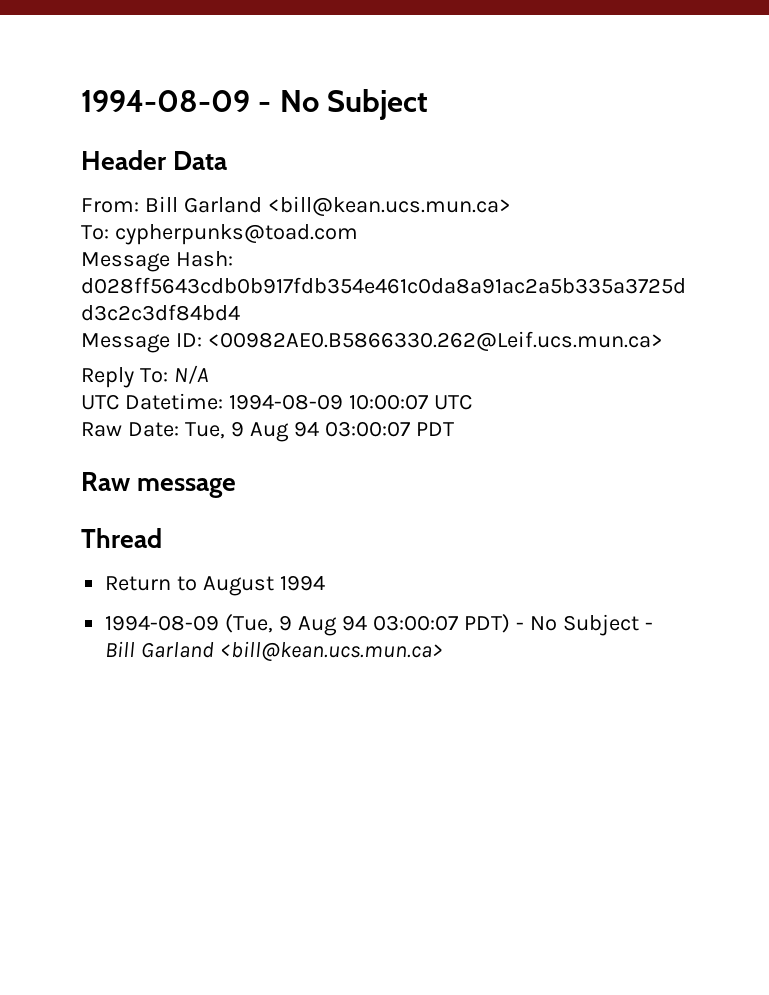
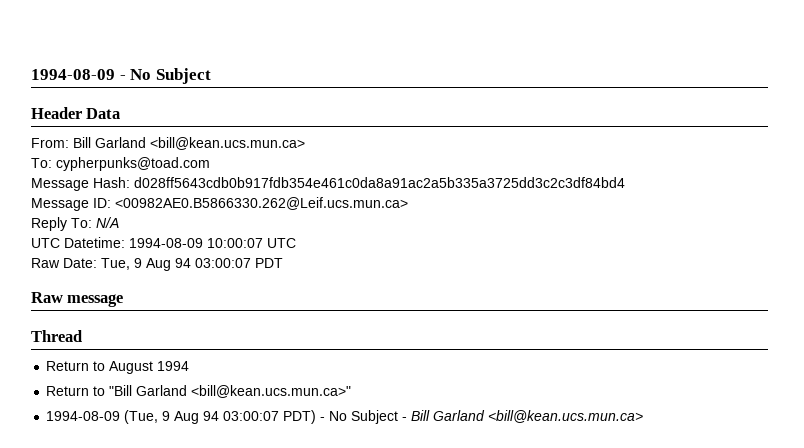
+ Return to "Bill Garland <bill@kean.ucs.mun.ca>"

